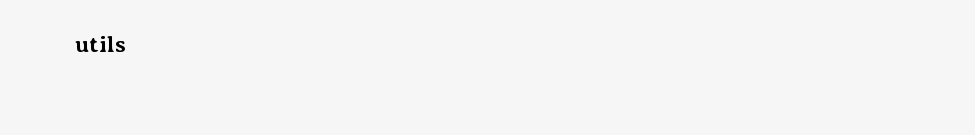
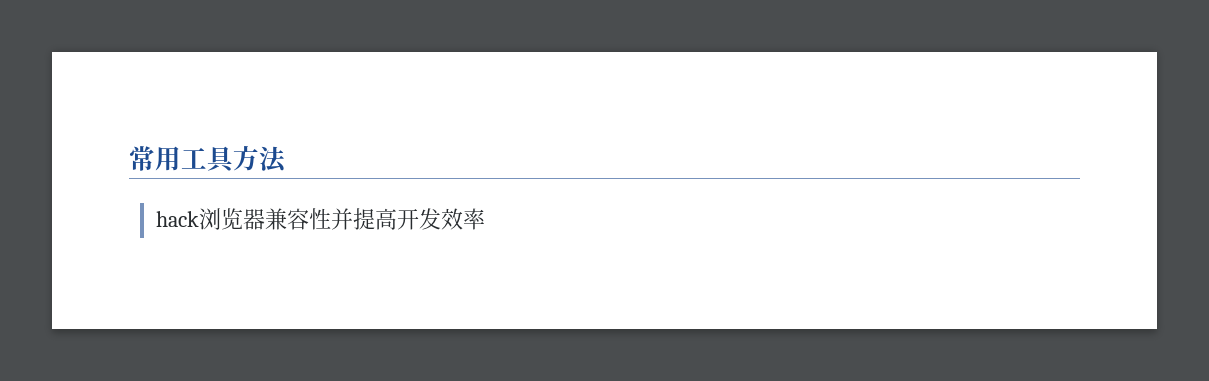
- utils
+ 常用工具方法
+ hack浏览器兼容性并提高开发效率

